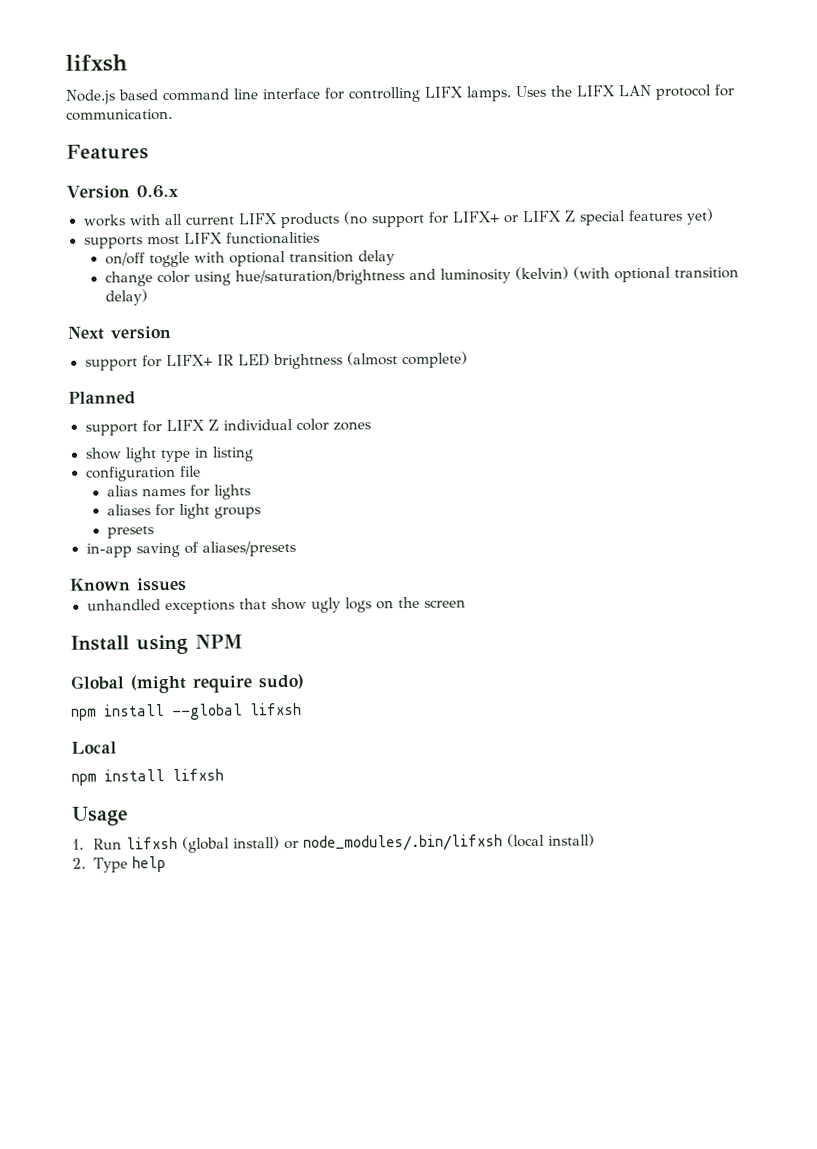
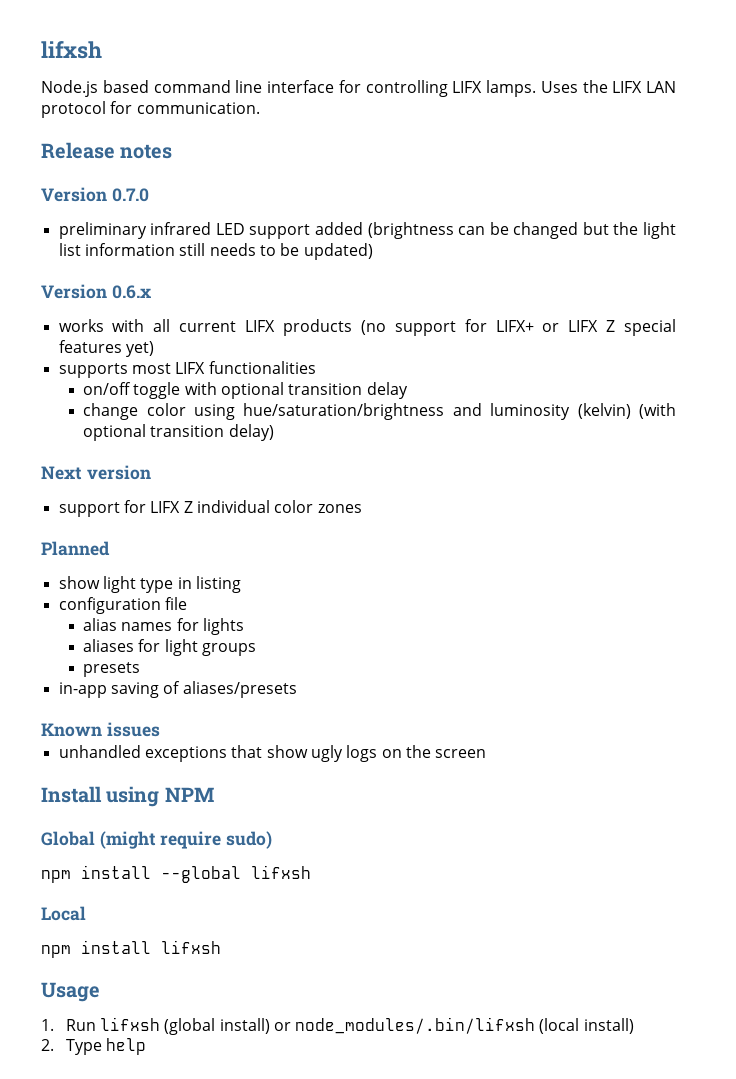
- Features
+ Release notes
+ Version 0.7.0
+ preliminary infrared LED support added (brightness can be changed but the light list information still needs to be updated)
- support for LIFX+ IR LED brightness (almost complete)
- Planned
+ Planned

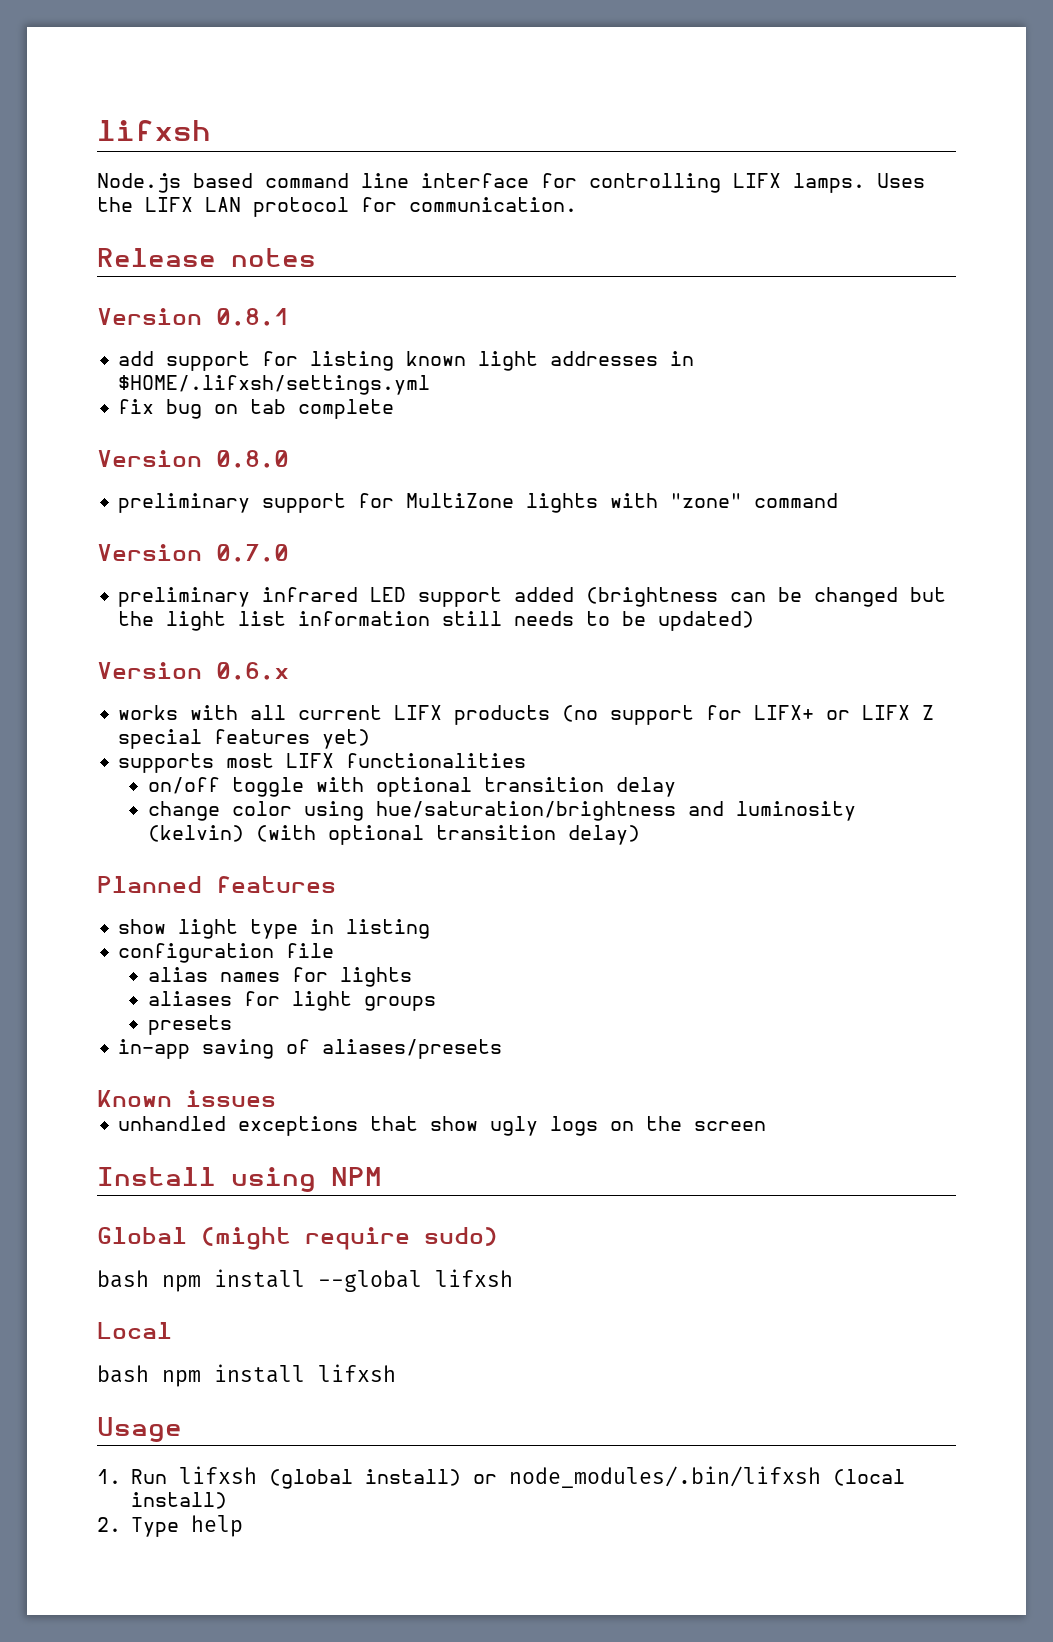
+ Version 0.8.1
+ add support for listing known light addresses in $HOME/.lifxsh/settings.yml
+ fix bug on tab complete
+ Version 0.8.0
+ preliminary support for MultiZone lights with "zone" command
- Next version
- support for LIFX Z individual color zones
- Planned
+ Planned features
- npm install --global lifxsh
+ bash npm install --global lifxsh
- npm install lifxsh
+ bash npm install lifxsh

